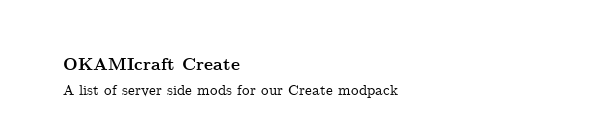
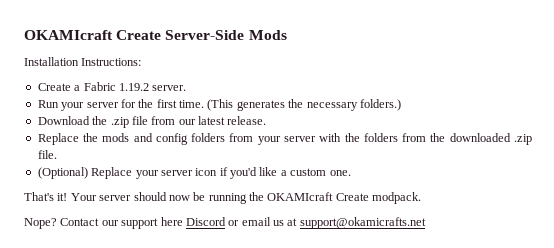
- OKAMIcraft Create
- A list of server side mods for our Create modpack
+ OKAMIcraft Create Server-Side Mods
+ Installation Instructions:
+ Create a Fabric 1.19.2 server.
+ Run your server for the first time. (This generates the necessary folders.)
+ Download the .zip file from our latest release.
+ Replace the mods and config folders from your server with the folders from the downloaded .zip file.
+ (Optional) Replace your server icon if you'd like a custom one.
+ That's it! Your server should now be running the OKAMIcraft Create modpack.
+ Nope? Contact our support here Discord or email us at support@okamicrafts.net

